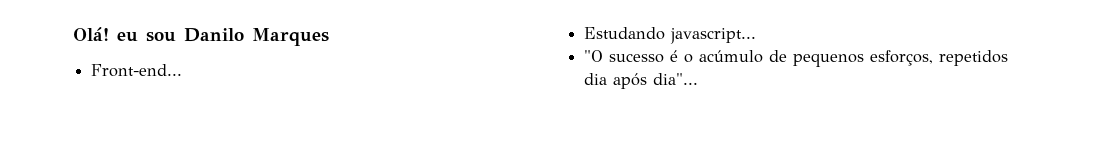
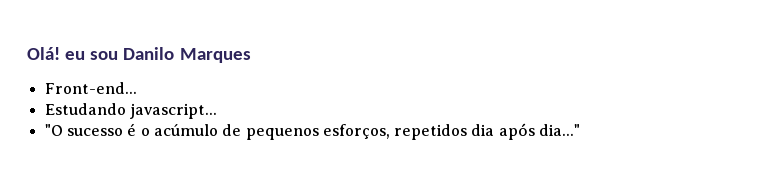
- "O sucesso é o acúmulo de pequenos esforços, repetidos dia após dia"...
+ "O sucesso é o acúmulo de pequenos esforços, repetidos dia após dia..."

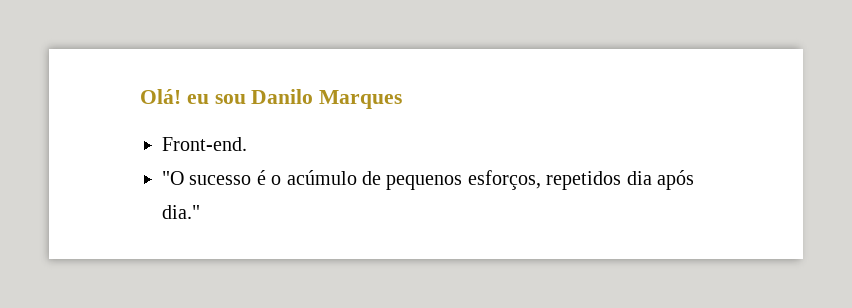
- Front-end...
- Estudando javascript...
+ Front-end.
- "O sucesso é o acúmulo de pequenos esforços, repetidos dia após dia..."
+ "O sucesso é o acúmulo de pequenos esforços, repetidos dia após dia."

